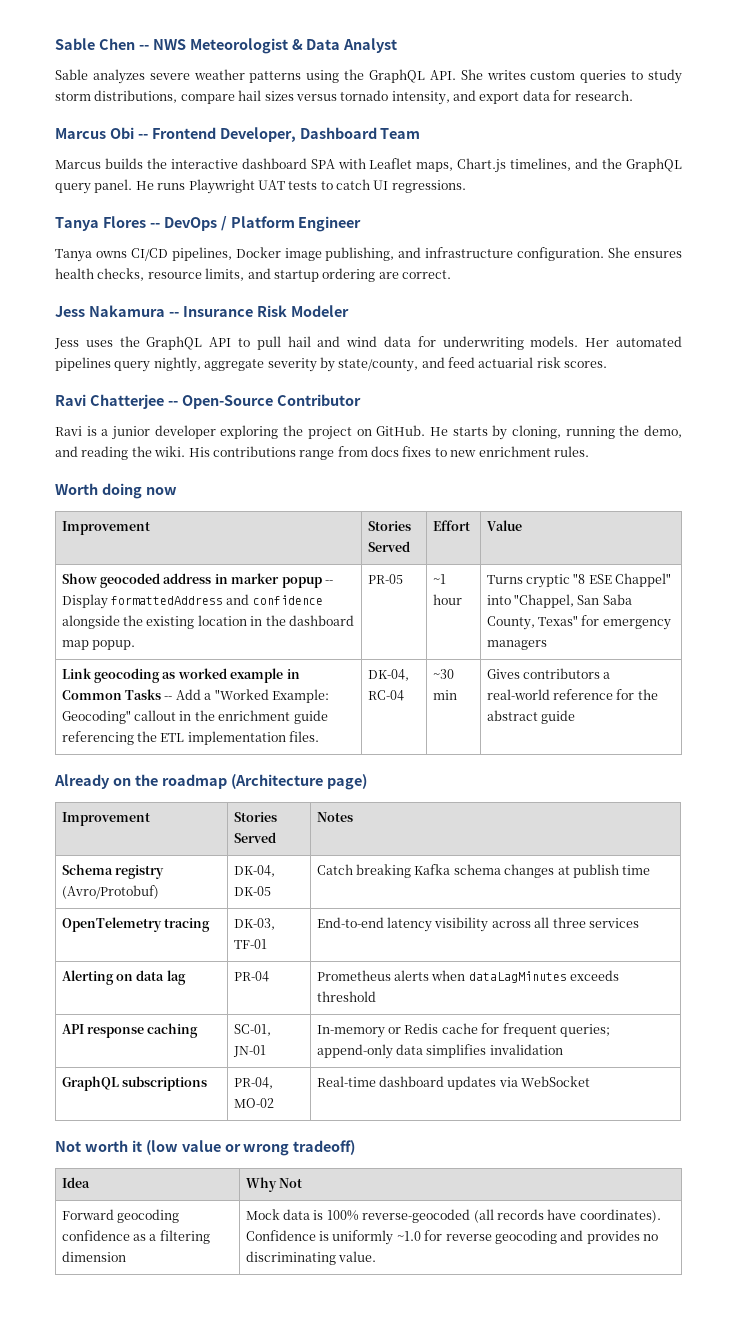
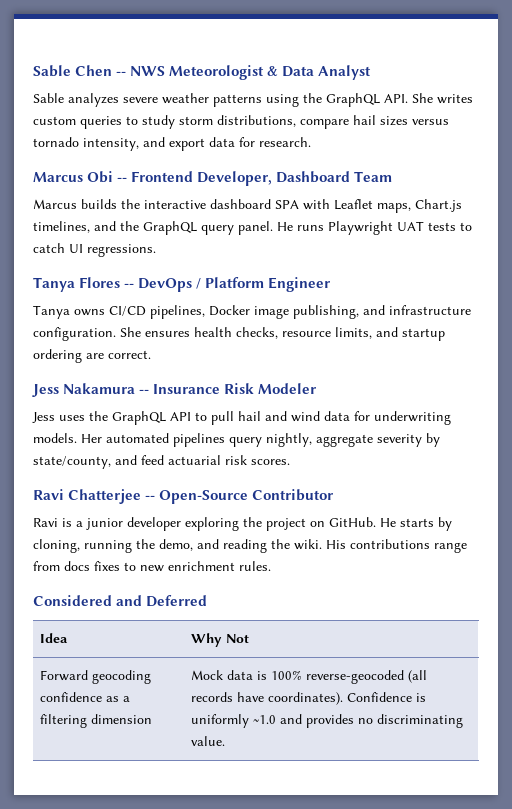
- Worth doing now
- Improvement | Stories Served | Effort | Value
- Show geocoded address in marker popup -- Display formattedAddress and confidence alongside the existing location in the dashboard map popup. | PR-05 | ~1 hour | Turns cryptic "8 ESE Chappel" into "Chappel, San Saba County, Texas" for emergency managers
- Link geocoding as worked example in Common Tasks -- Add a "Worked Example: Geocoding" callout in the enrichment guide referencing the ETL implementation files. | DK-04, RC-04 | ~30 min | Gives contributors a real-world reference for the abstract guide
- Already on the roadmap (Architecture page)
- Improvement | Stories Served | Notes
- Schema registry (Avro/Protobuf) | DK-04, DK-05 | Catch breaking Kafka schema changes at publish time
- OpenTelemetry tracing | DK-03, TF-01 | End-to-end latency visibility across all three services
- Alerting on data lag | PR-04 | Prometheus alerts when dataLagMinutes exceeds threshold
- API response caching | SC-01, JN-01 | In-memory or Redis cache for frequent queries; append-only data simplifies invalidation
- GraphQL subscriptions | PR-04, MO-02 | Real-time dashboard updates via WebSocket
- Not worth it (low value or wrong tradeoff)
+ Considered and Deferred
- Forward geocoding confidence as a filtering dimension | Mock data is 100% reverse-geocoded (all records have coordinates). Confidence is uniformly ~1.0 for reverse geocoding and provides no discriminating value.
+ Forward geocoding confidence as a filtering dimension | Mock data is 100% reverse-geocoded (all records have coordinates). Confidence is uniformly ~1.0 and provides no discriminating value.

